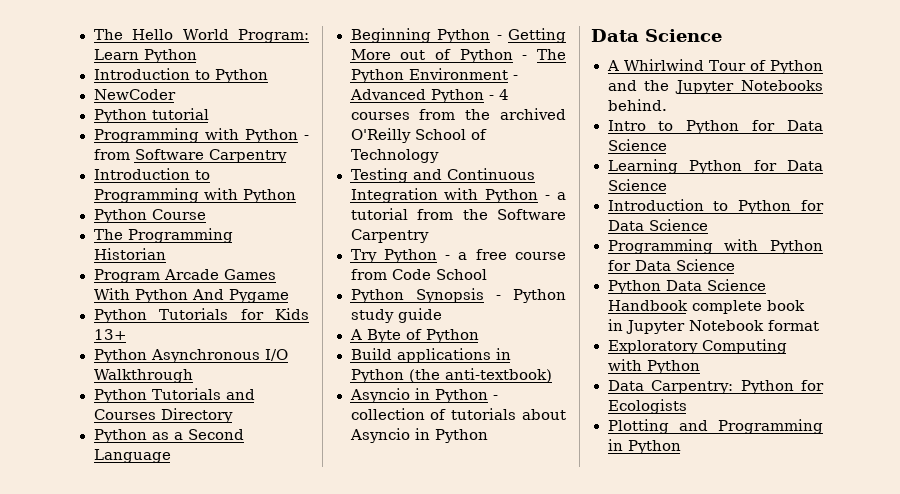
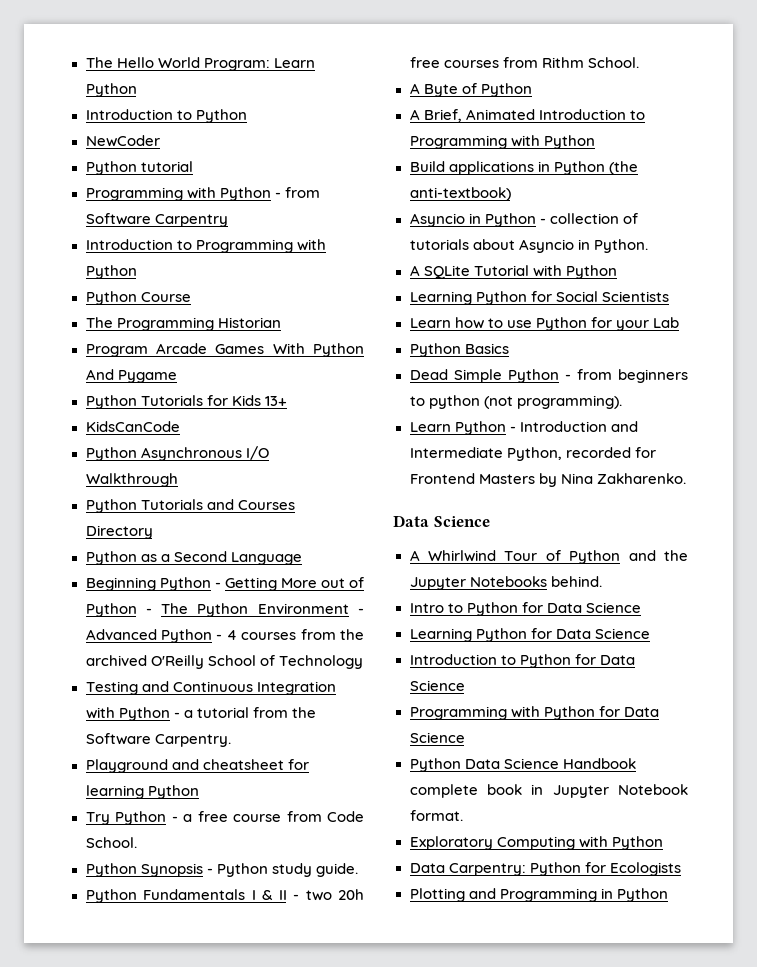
+ KidsCanCode
- Testing and Continuous Integration with Python - a tutorial from the Software Carpentry
+ Testing and Continuous Integration with Python - a tutorial from the Software Carpentry.
+ Playground and cheatsheet for learning Python
- Try Python - a free course from Code School
+ Try Python - a free course from Code School.
- Python Synopsis - Python study guide
+ Python Synopsis - Python study guide.
+ Python Fundamentals I & II - two 20h free courses from Rithm School.
  A Byte of Python
+ A Brief, Animated Introduction to Programming with Python
- Asyncio in Python - collection of tutorials about Asyncio in Python
+ Asyncio in Python - collection of tutorials about Asyncio in Python.
+ A SQLite Tutorial with Python
+ Learning Python for Social Scientists
+ Learn how to use Python for your Lab
+ Python Basics
+ Dead Simple Python - from beginners to python (not programming).
+ Learn Python - Introduction and Intermediate Python, recorded for Frontend Masters by Nina Zakharenko.
- Python Data Science Handbook complete book in Jupyter Notebook format
+ Python Data Science Handbook complete book in Jupyter Notebook format.

